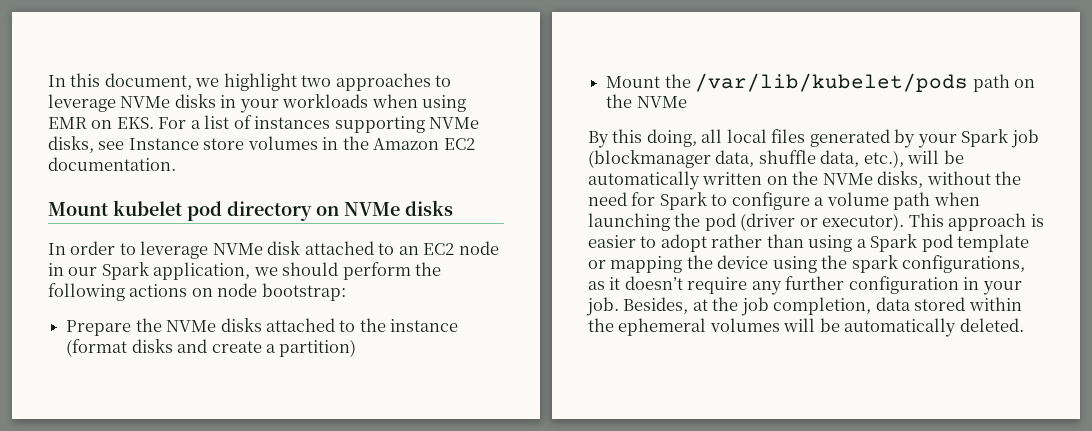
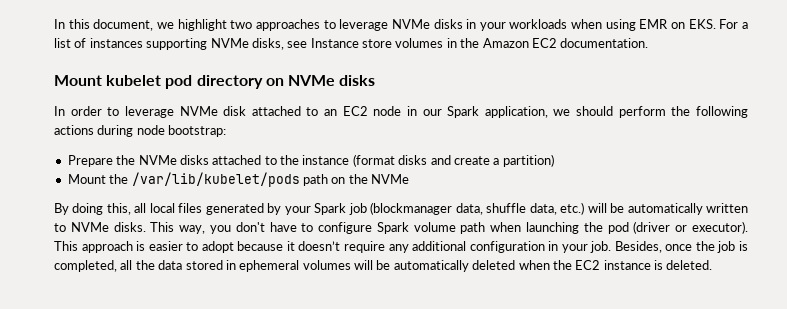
- In order to leverage NVMe disk attached to an EC2 node in our Spark application, we should perform the following actions on node bootstrap:
+ In order to leverage NVMe disk attached to an EC2 node in our Spark application, we should perform the following actions during node bootstrap:
- By this doing, all local files generated by your Spark job (blockmanager data, shuffle data, etc.), will be automatically written on the NVMe disks, without the need for Spark to configure a volume path when launching the pod (driver or executor).
+ By doing this, all local files generated by your Spark job (blockmanager data, shuffle data, etc.) will be automatically written to NVMe disks. This way, you don't have to configure Spark volume path when launching the pod (driver or executor).
- This approach is easier to adopt rather than using a Spark pod template or mapping the device using the spark configurations, as it doesn’t require any further configuration in your job.
+ This approach is easier to adopt because it doesn’t require any additional configuration in your job.
- Besides, at the job completion, data stored within the ephemeral volumes will be automatically deleted.
+ Besides, once the job is completed, all the data stored in ephemeral volumes will be automatically deleted when the EC2 instance is deleted.

